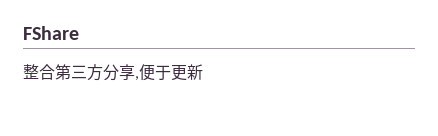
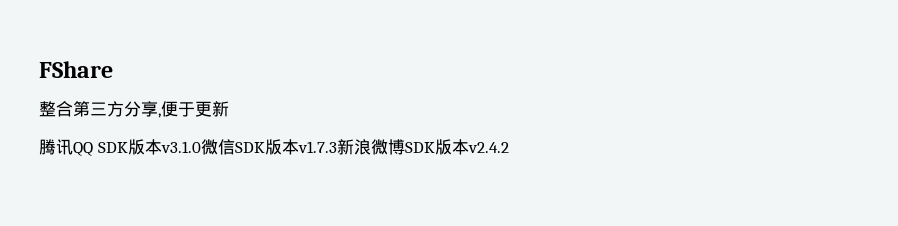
+ 腾讯QQ SDK版本v3.1.0微信SDK版本v1.7.3新浪微博SDK版本v2.4.2

